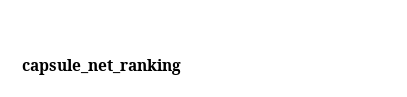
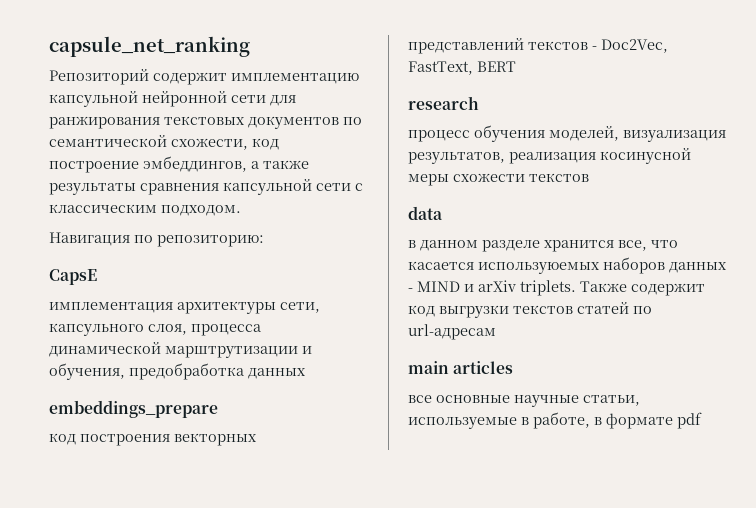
+ Репозиторий содержит имплементацию капсульной нейронной сети для ранжирования текстовых документов по семантической схожести, код построение эмбеддингов, а также результаты сравнения капсульной сети с классическим подходом.
+ Навигация по репозиторию:
+ CapsE
+ имплементация архитектуры сети, капсульного слоя, процесса динамической марштрутизации и обучения, предобработка данных
+ embeddings_prepare
+ код построения векторных представлений текстов - Doc2Vec, FastText, BERT
+ research
+ процесс обучения моделей, визуализация результатов, реализация косинусной меры схожести текстов
+ data
+ в данном разделе хранится все, что касается используюемых наборов данных - MIND и arXiv triplets. Также содержит код выгрузки текстов статей по url-адресам
+ main articles
+ все основные научные статьи, используемые в работе, в формате pdf

